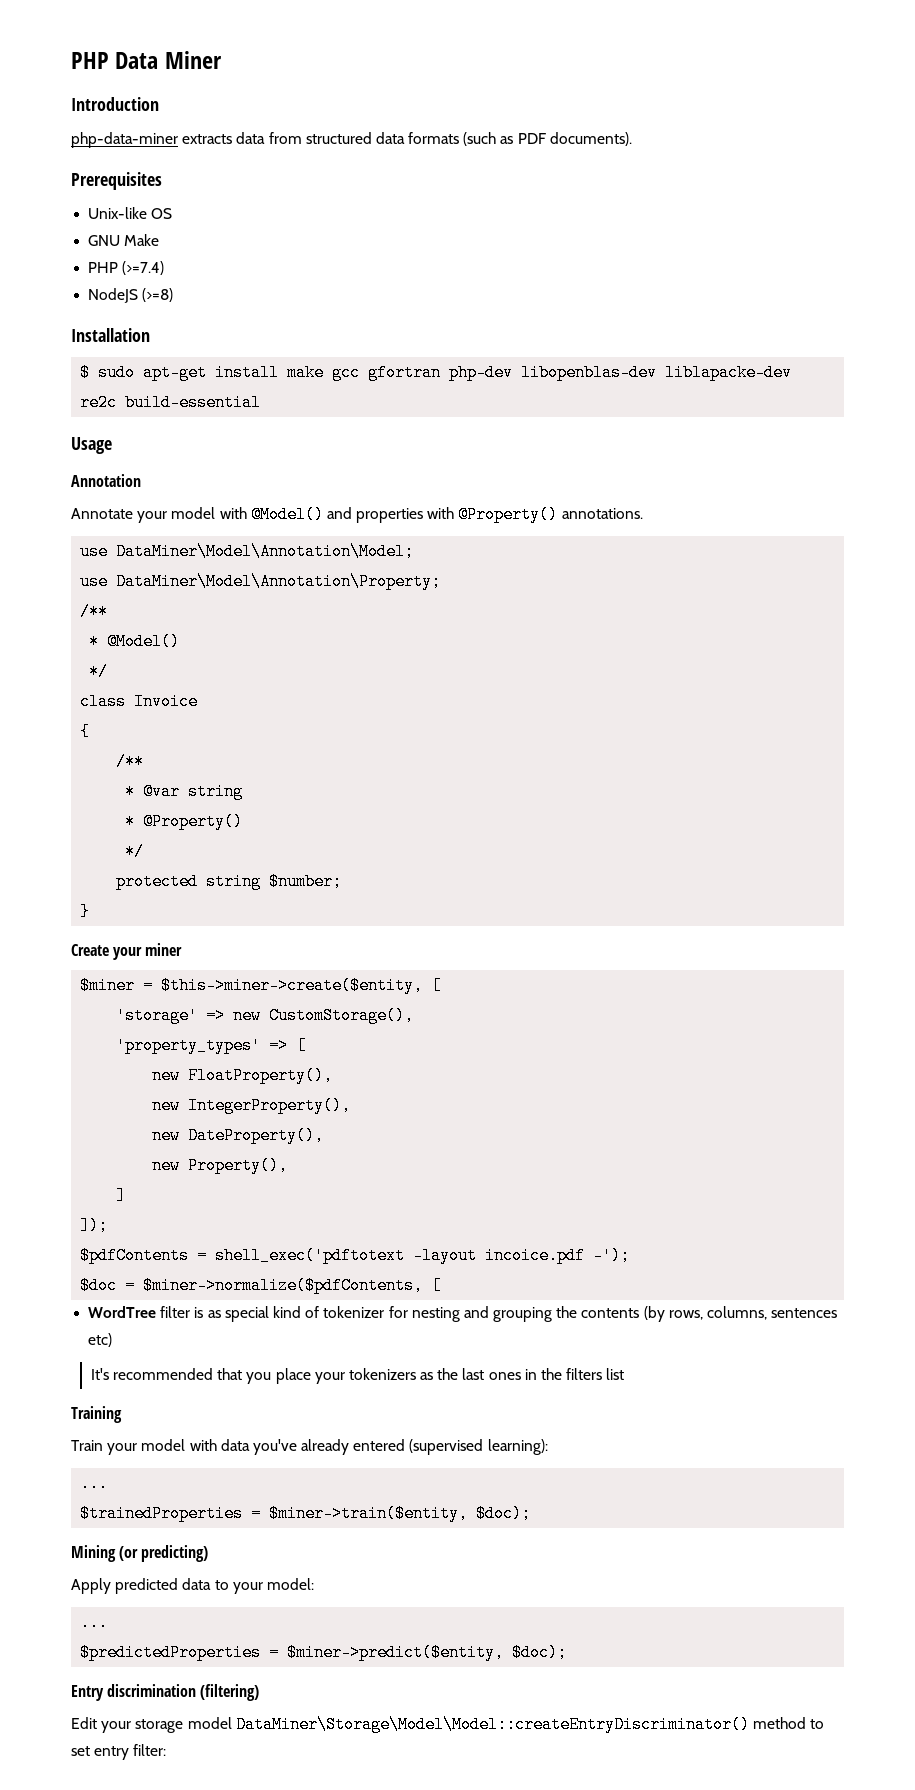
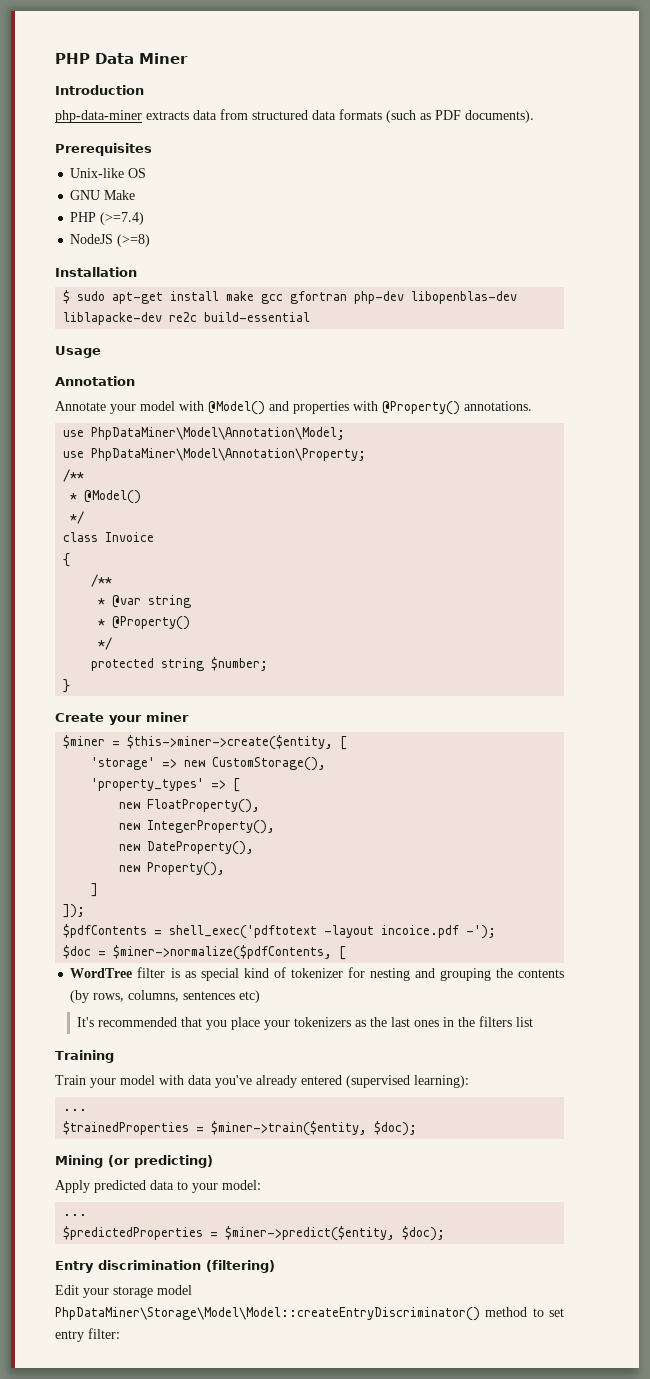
- use DataMiner\Model\Annotation\Model;
- use DataMiner\Model\Annotation\Property;
+ use PhpDataMiner\Model\Annotation\Model;
+ use PhpDataMiner\Model\Annotation\Property;
- Edit your storage model DataMiner\Storage\Model\Model::createEntryDiscriminator() method to set entry filter:
+ Edit your storage model PhpDataMiner\Storage\Model\Model::createEntryDiscriminator() method to set entry filter:

